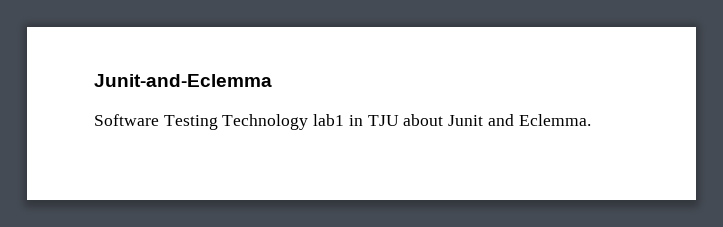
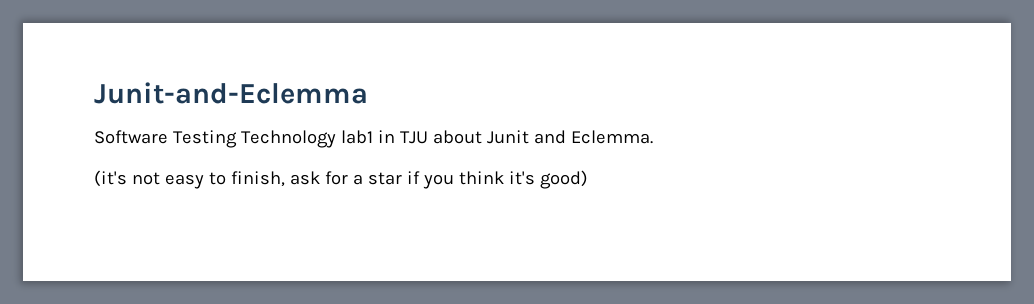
+ (it's not easy to finish, ask for a star if you think it's good)

